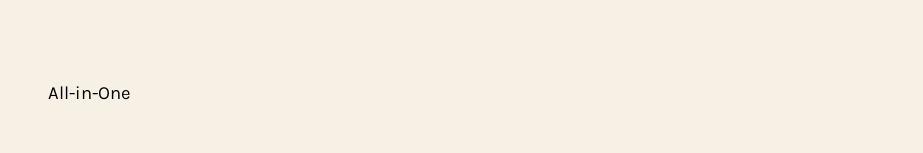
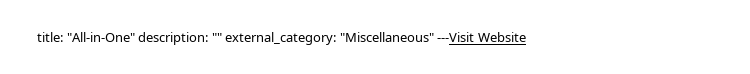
- All-in-One
+ title: "All-in-One" description: "" external_category: "Miscellaneous" ---Visit Website

